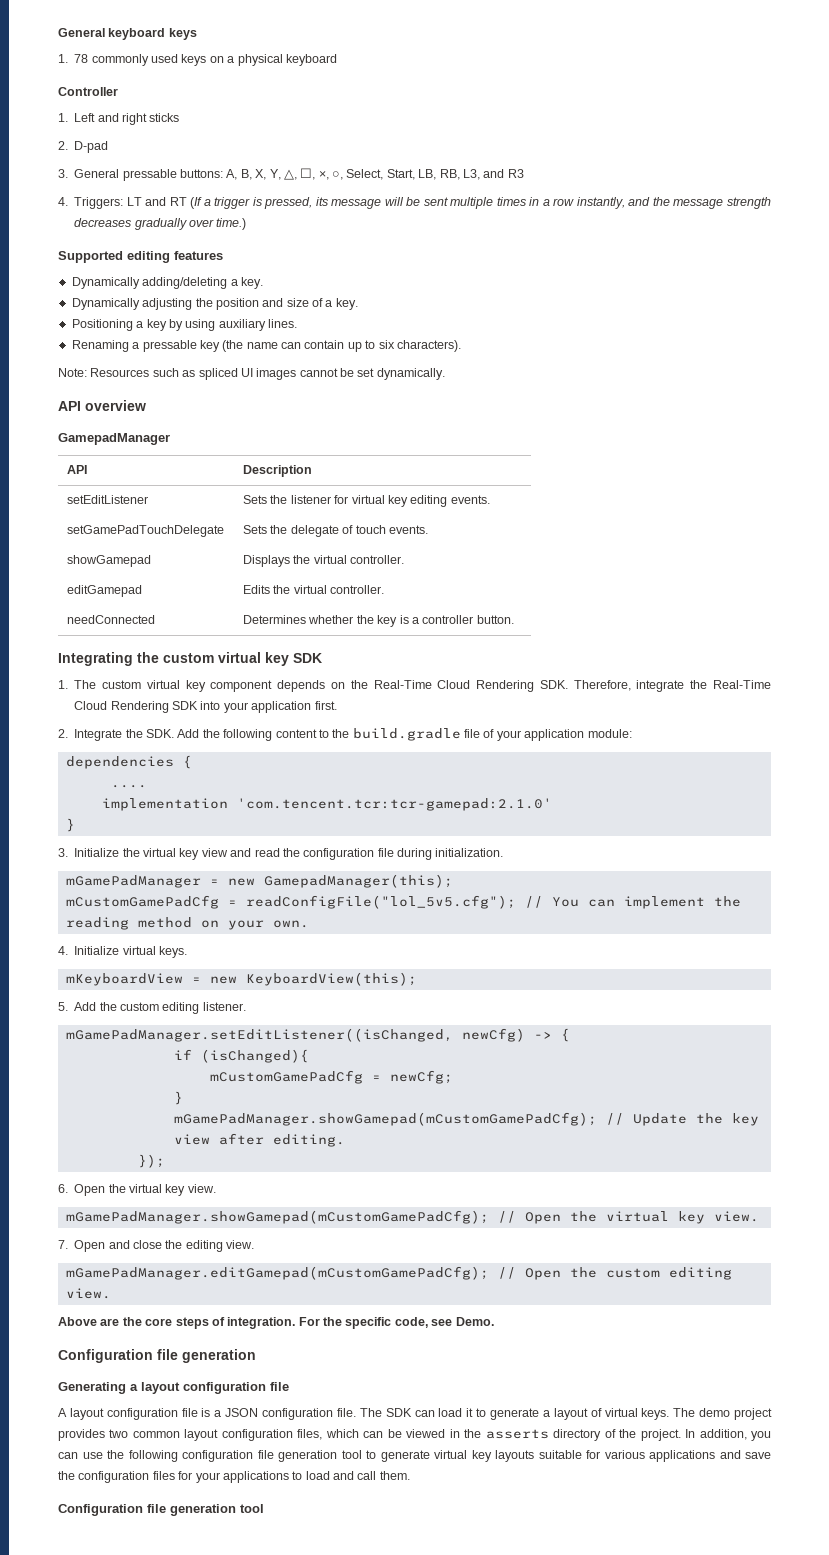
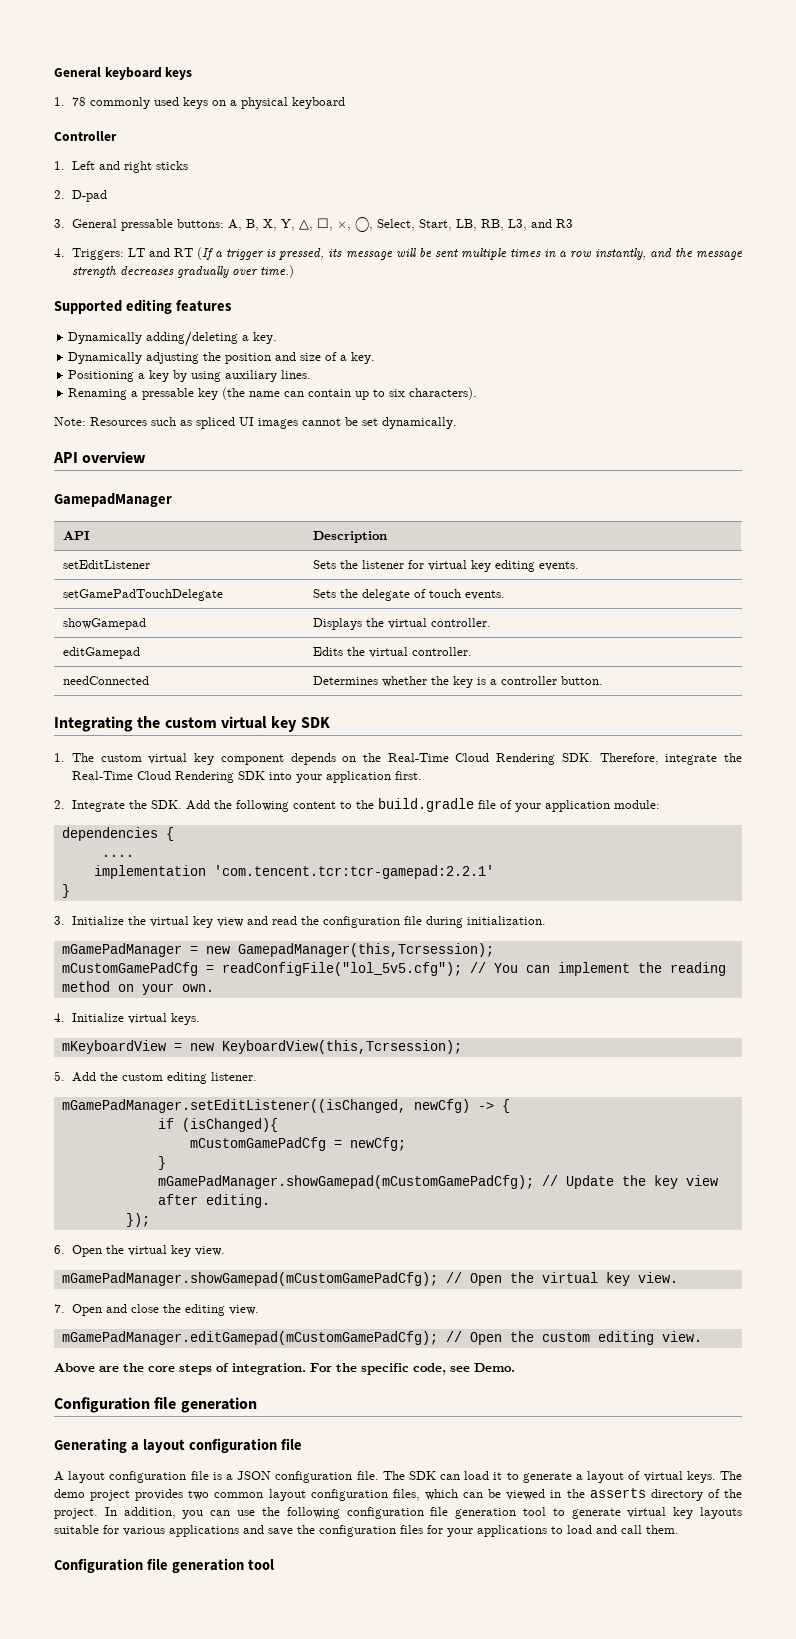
- implementation 'com.tencent.tcr:tcr-gamepad:2.1.0'
+ implementation 'com.tencent.tcr:tcr-gamepad:2.2.1'
- mGamePadManager = new GamepadManager(this);
+ mGamePadManager = new GamepadManager(this,Tcrsession);
- mKeyboardView = new KeyboardView(this);
+ mKeyboardView = new KeyboardView(this,Tcrsession);

